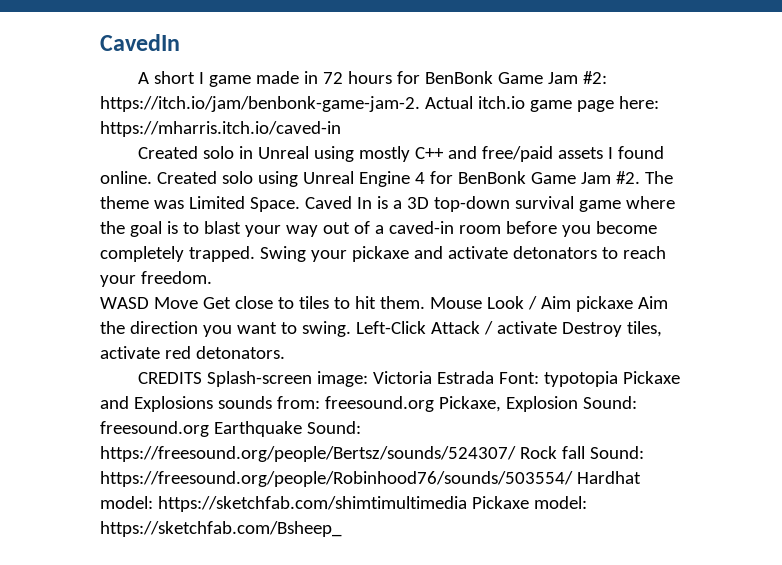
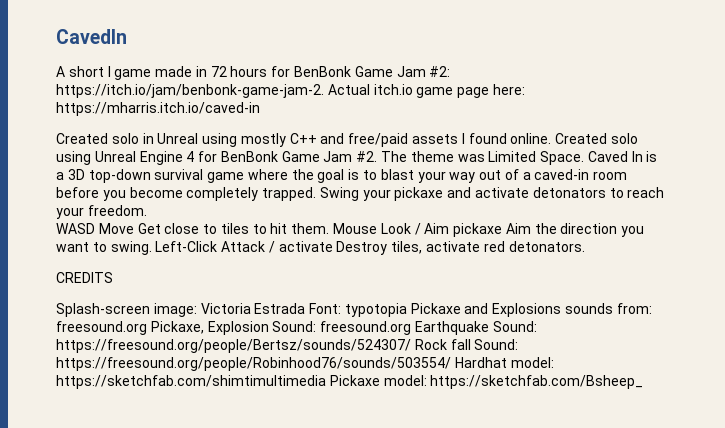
- CREDITS Splash-screen image: Victoria Estrada Font: typotopia Pickaxe and Explosions sounds from: freesound.org Pickaxe, Explosion Sound: freesound.org Earthquake Sound: https://freesound.org/people/Bertsz/sounds/524307/ Rock fall Sound: https://freesound.org/people/Robinhood76/sounds/503554/ Hardhat model: https://sketchfab.com/shimtimultimedia Pickaxe model: https://sketchfab.com/Bsheep_
+ CREDITS
+ Splash-screen image: Victoria Estrada Font: typotopia Pickaxe and Explosions sounds from: freesound.org Pickaxe, Explosion Sound: freesound.org Earthquake Sound: https://freesound.org/people/Bertsz/sounds/524307/ Rock fall Sound: https://freesound.org/people/Robinhood76/sounds/503554/ Hardhat model: https://sketchfab.com/shimtimultimedia Pickaxe model: https://sketchfab.com/Bsheep_

